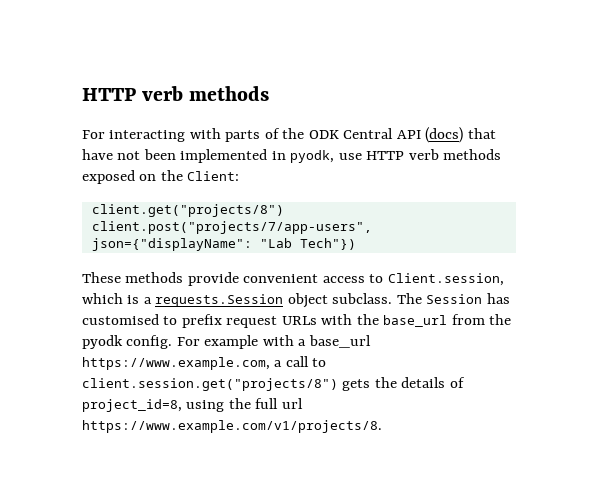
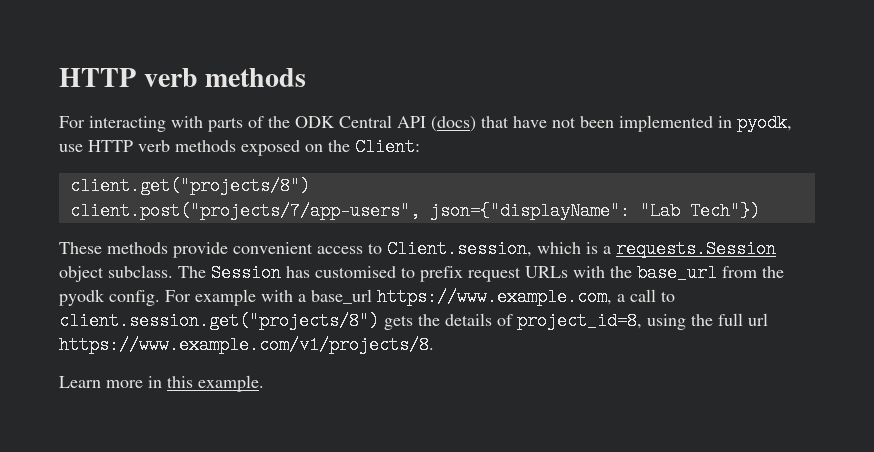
+ Learn more in this example.

